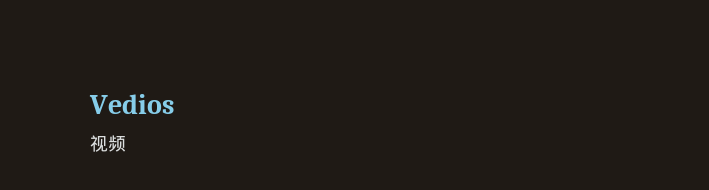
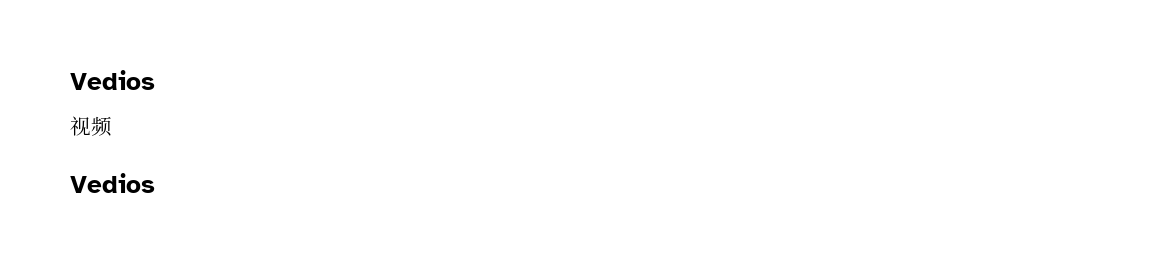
  视频
+ Vedios

